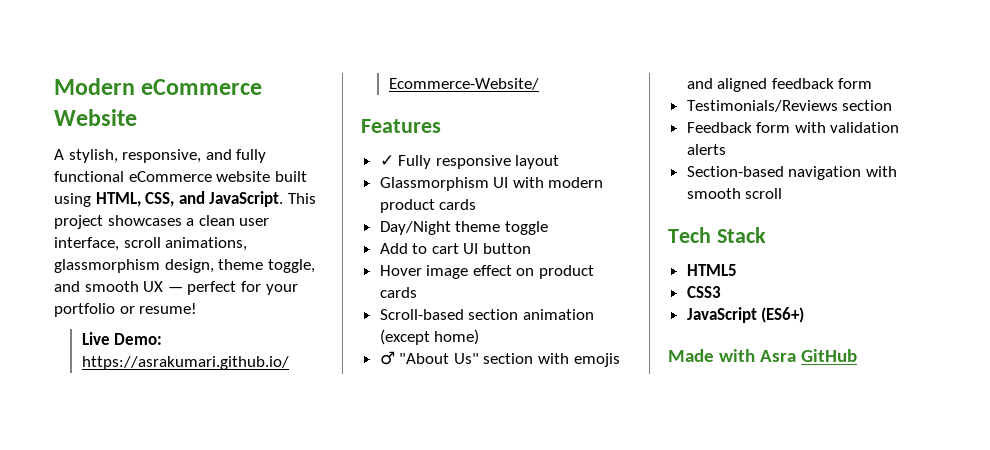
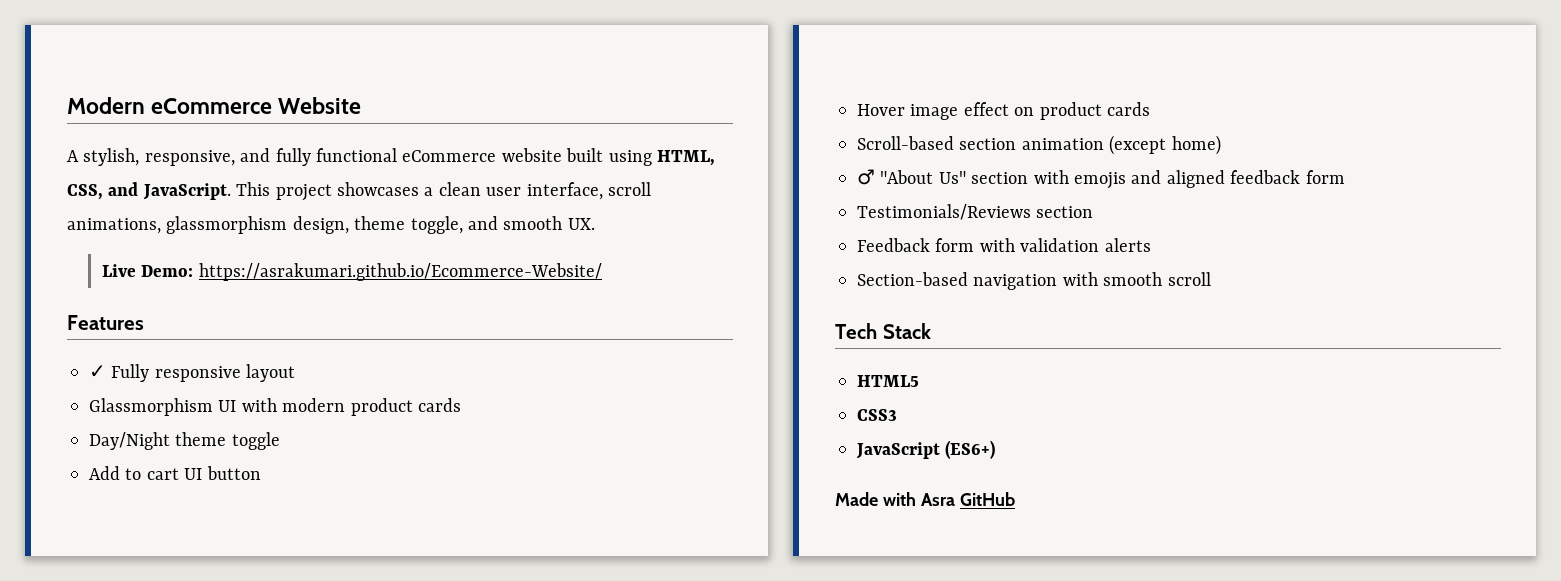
- This project showcases a clean user interface, scroll animations, glassmorphism design, theme toggle, and smooth UX — perfect for your portfolio or resume!
+ This project showcases a clean user interface, scroll animations, glassmorphism design, theme toggle, and smooth UX.

